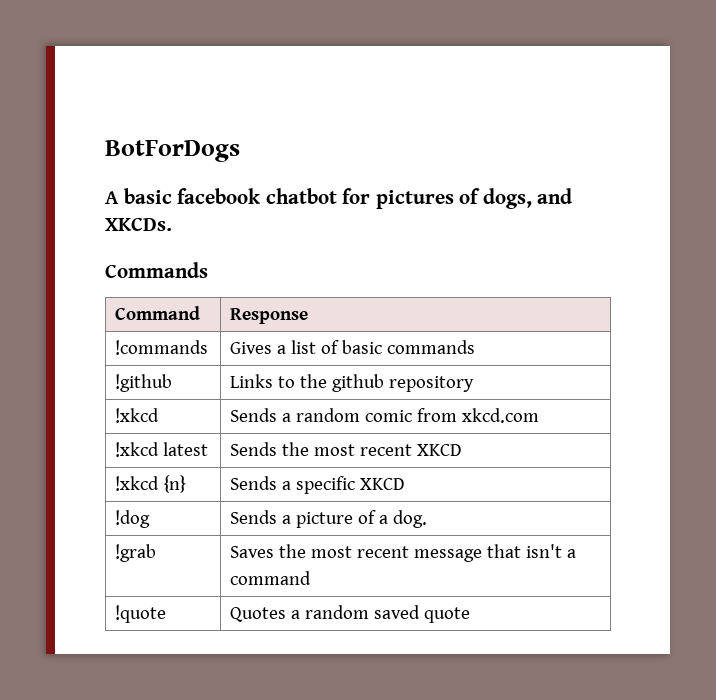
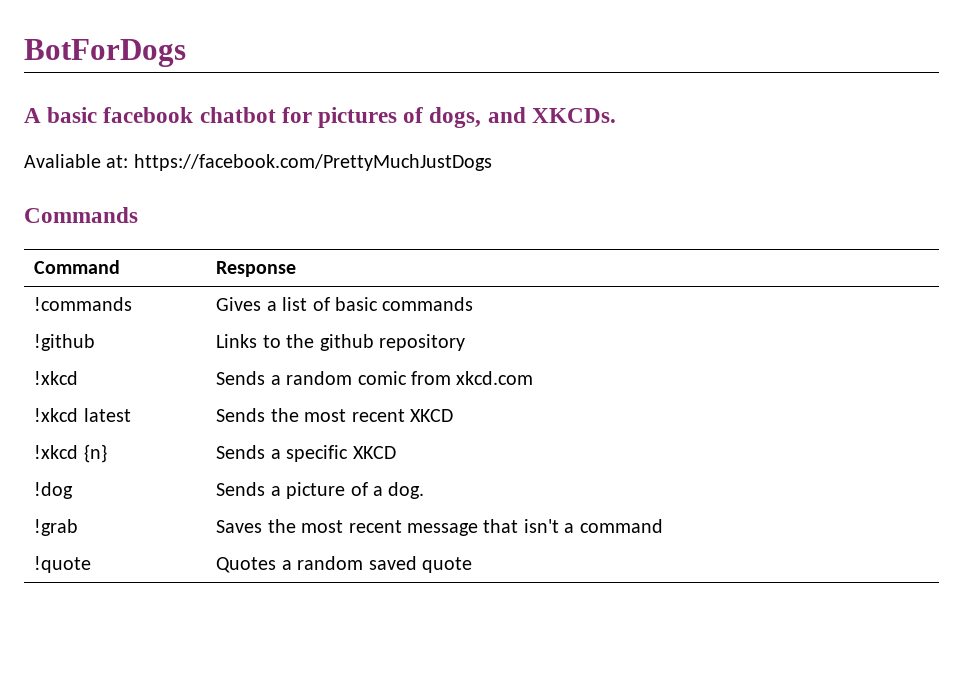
+ Avaliable at: https://facebook.com/PrettyMuchJustDogs

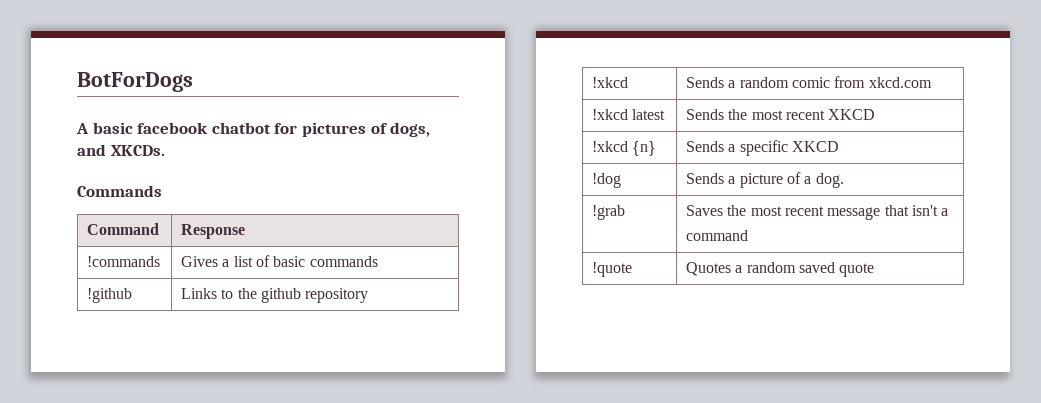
- Avaliable at: https://facebook.com/PrettyMuchJustDogs

